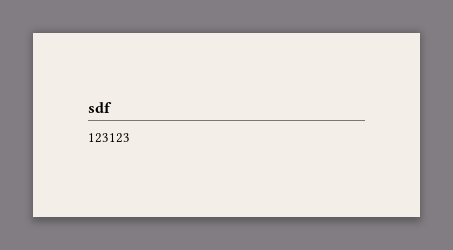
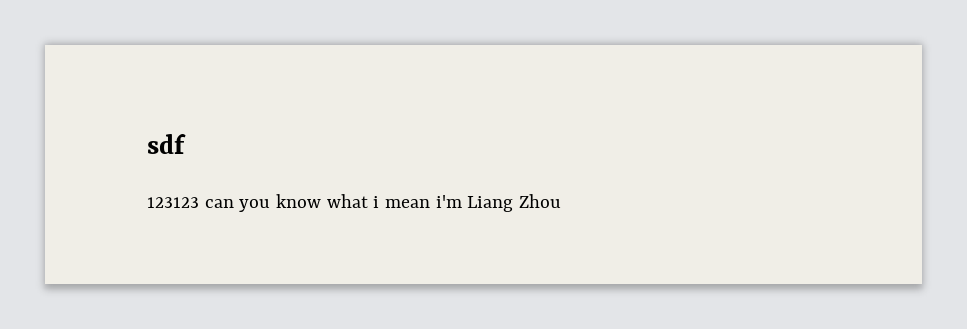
- 123123
+ 123123 can you know what i mean i'm Liang Zhou

